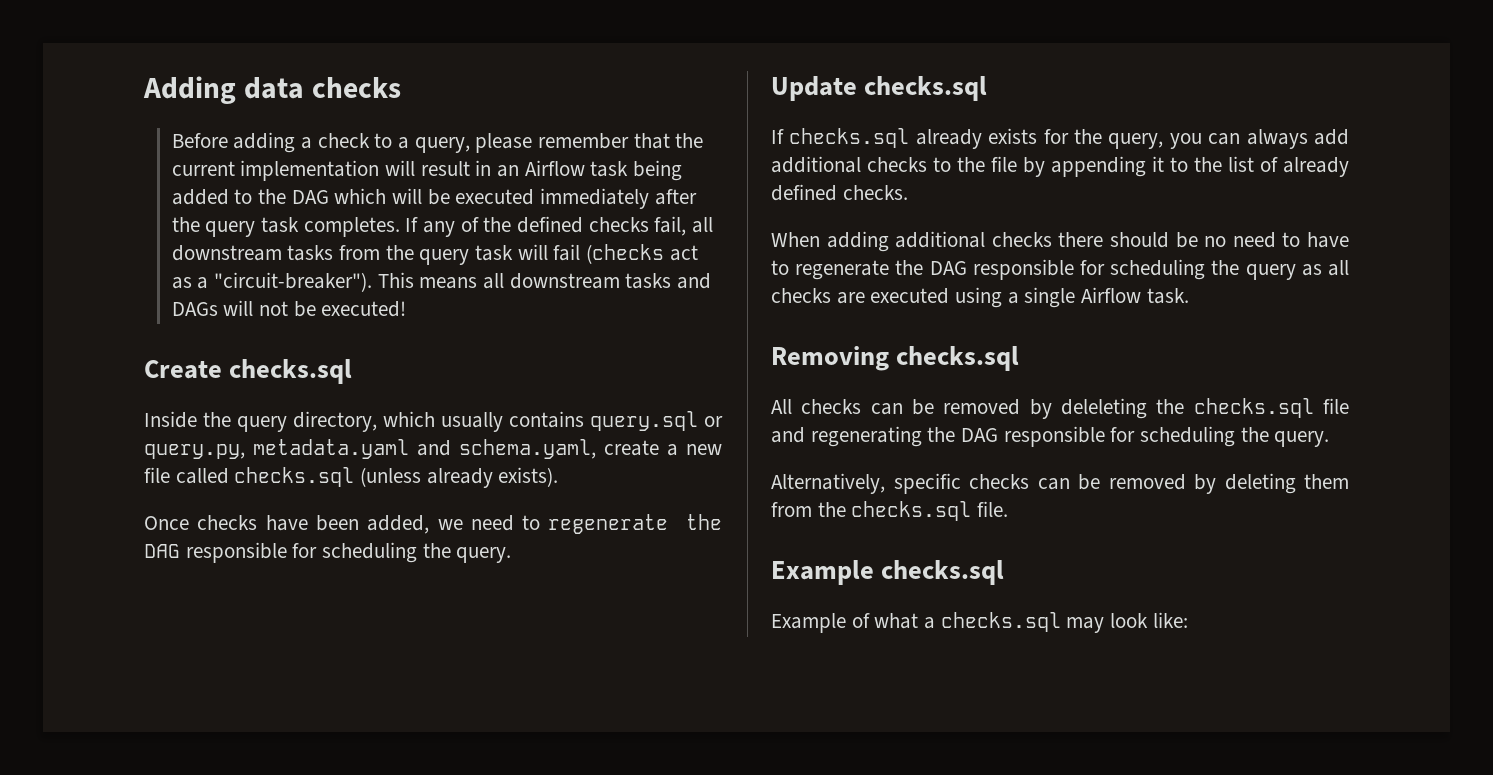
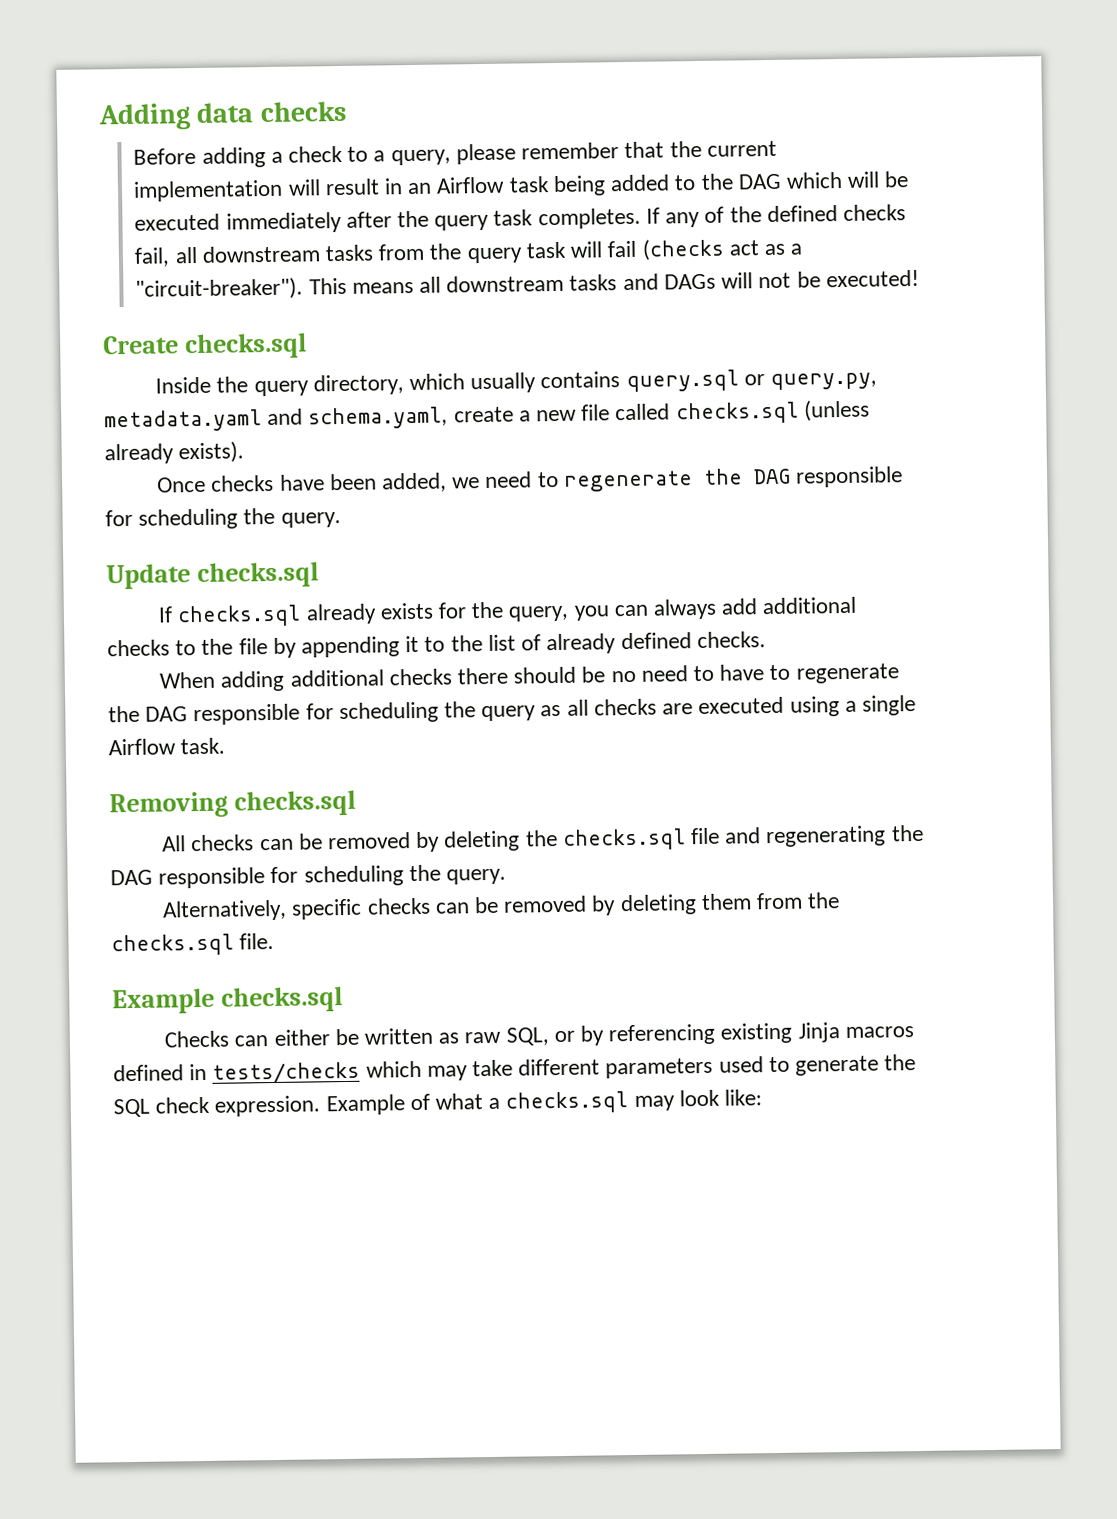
- All checks can be removed by deleleting the checks.sql file and regenerating the DAG responsible for scheduling the query.
+ All checks can be removed by deleting the checks.sql file and regenerating the DAG responsible for scheduling the query.
+ Checks can either be written as raw SQL, or by referencing existing Jinja macros defined in tests/checks which may take different parameters used to generate the SQL check expression.

